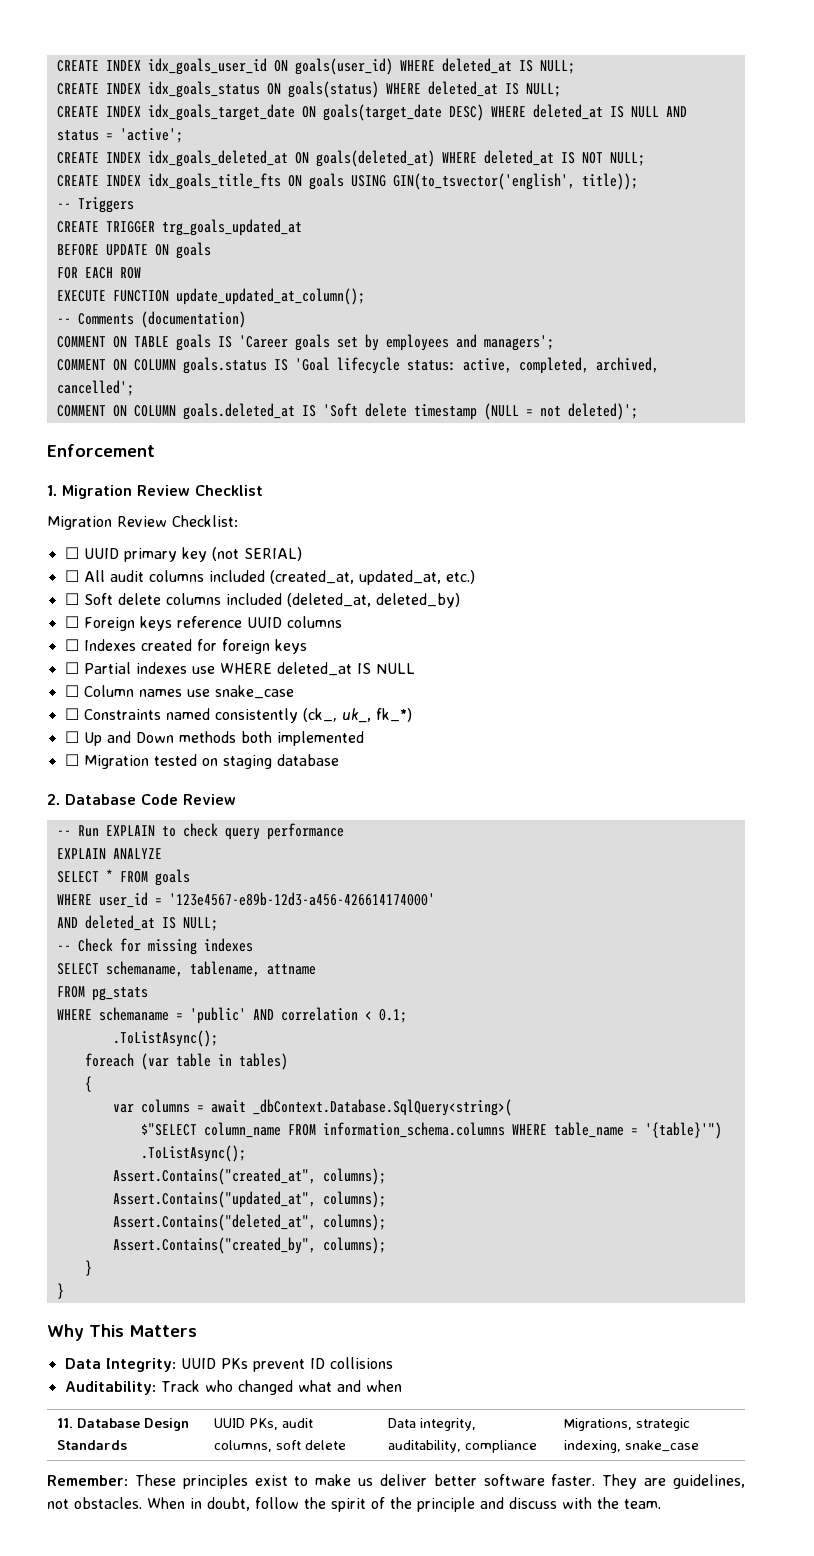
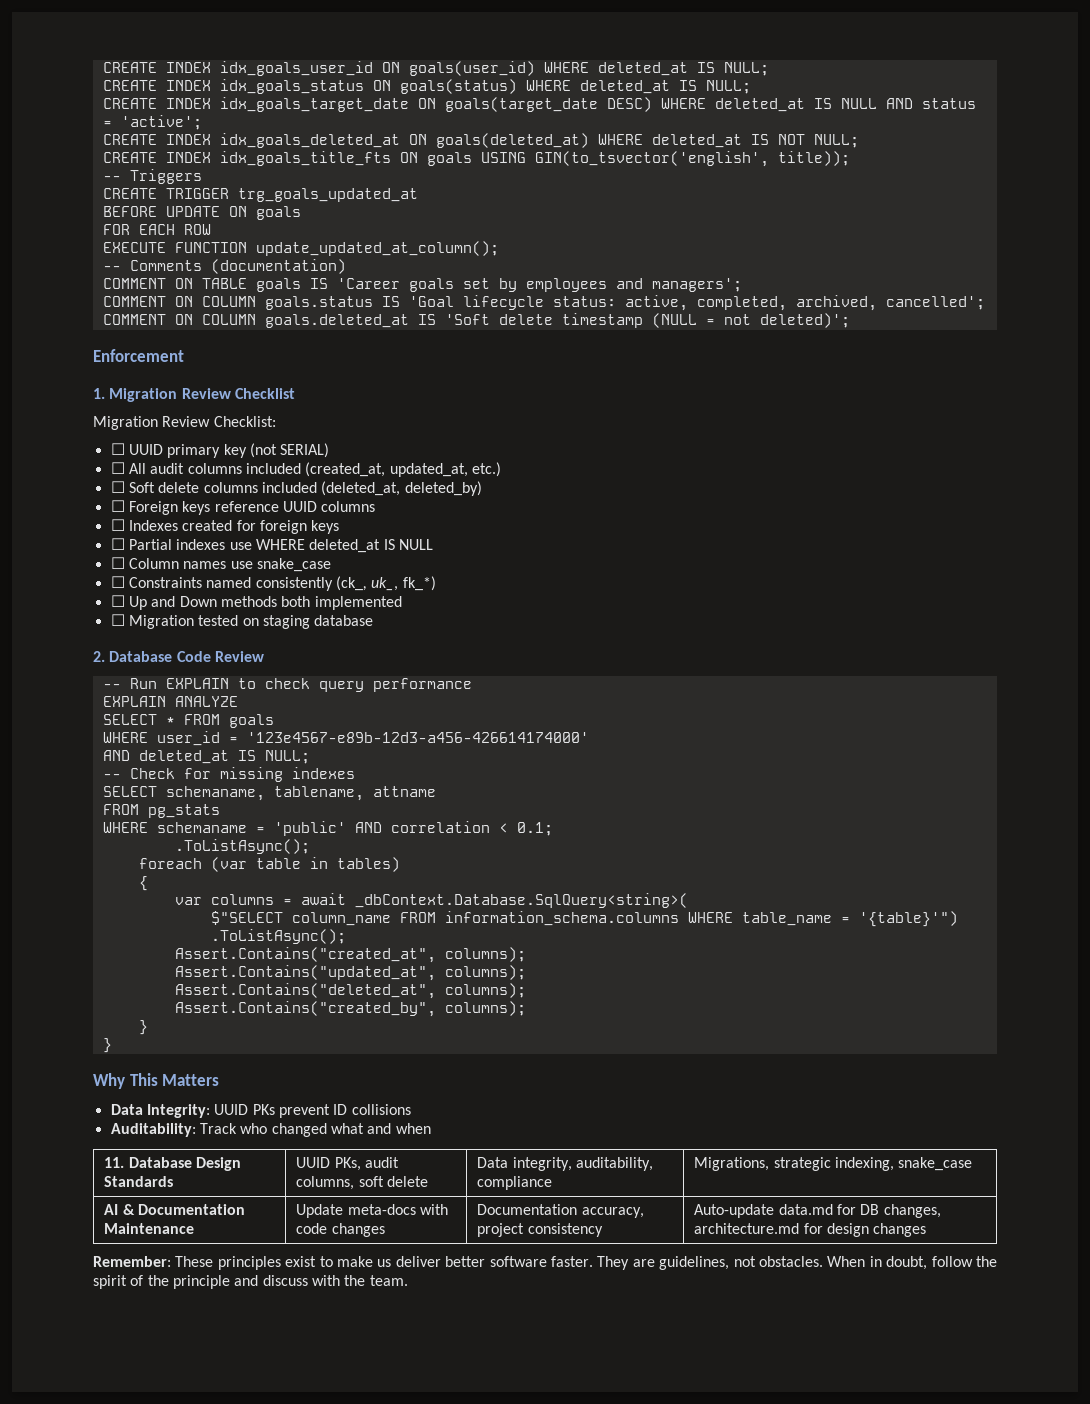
+ AI & Documentation Maintenance | Update meta-docs with code changes | Documentation accuracy, project consistency | Auto-update data.md for DB changes, architecture.md for design changes

